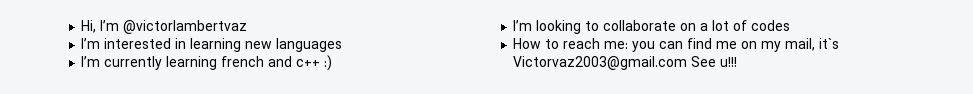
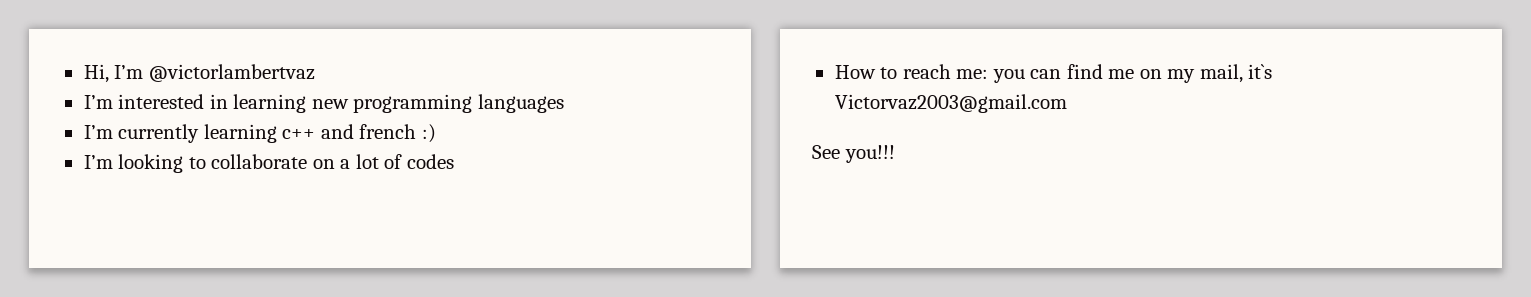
- I’m interested in learning new languages
+ I’m interested in learning new programming languages
- I’m currently learning french and c++ :)
+ I’m currently learning c++ and french :)
- How to reach me: you can find me on my mail, it`s Victorvaz2003@gmail.com See u!!!
+ How to reach me: you can find me on my mail, it`s Victorvaz2003@gmail.com
+ See you!!!

